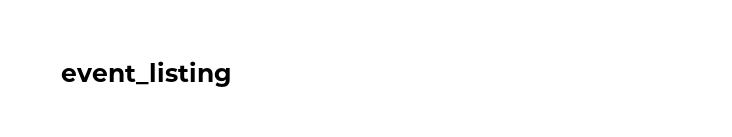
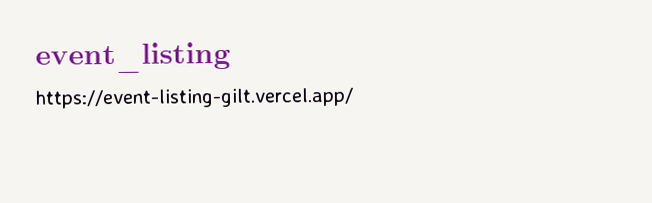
+ https://event-listing-gilt.vercel.app/

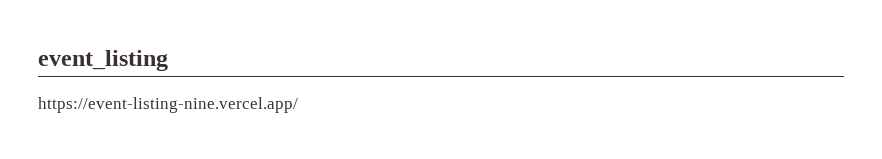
- https://event-listing-gilt.vercel.app/
+ https://event-listing-nine.vercel.app/

